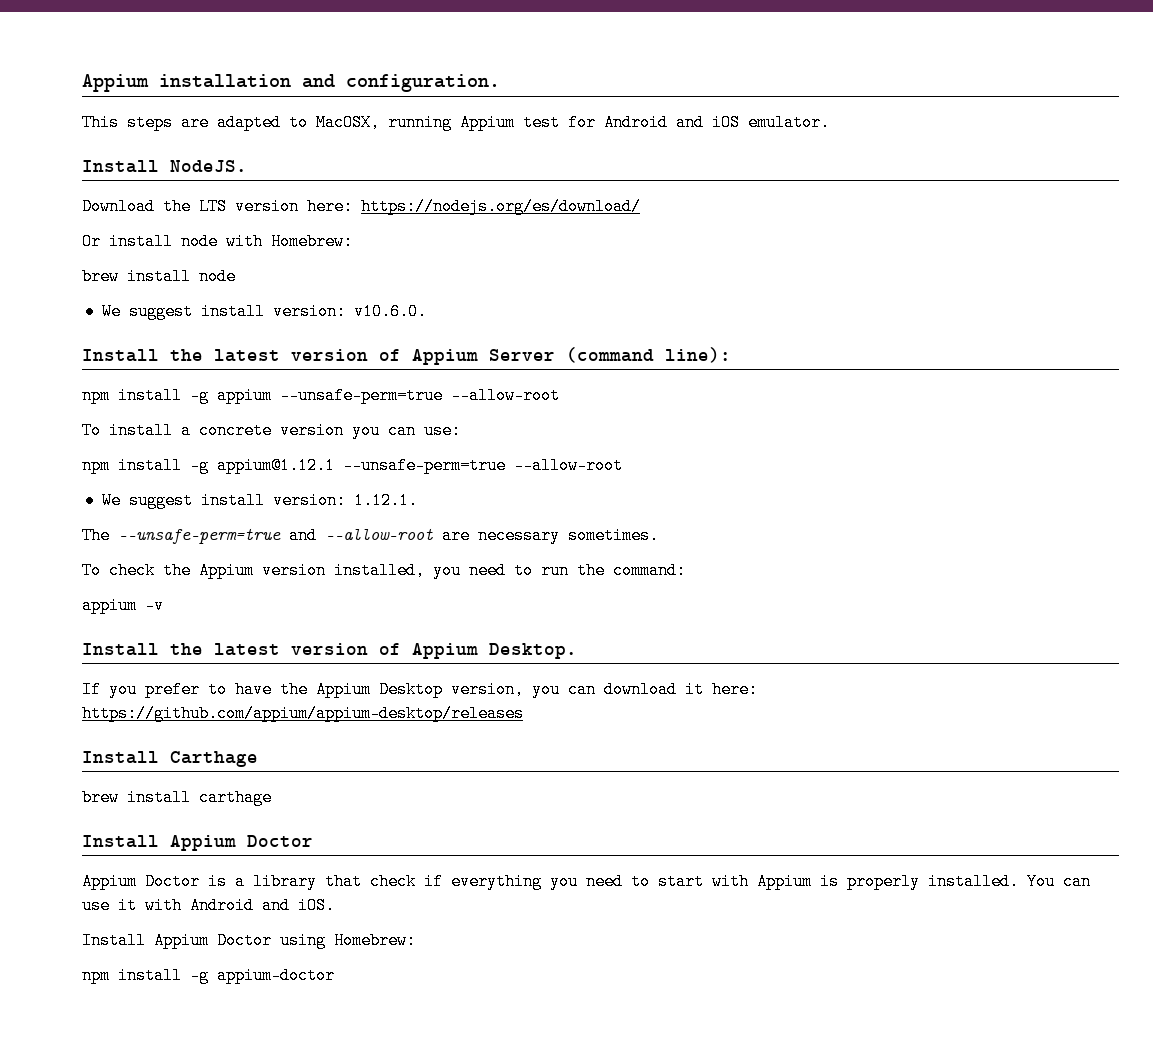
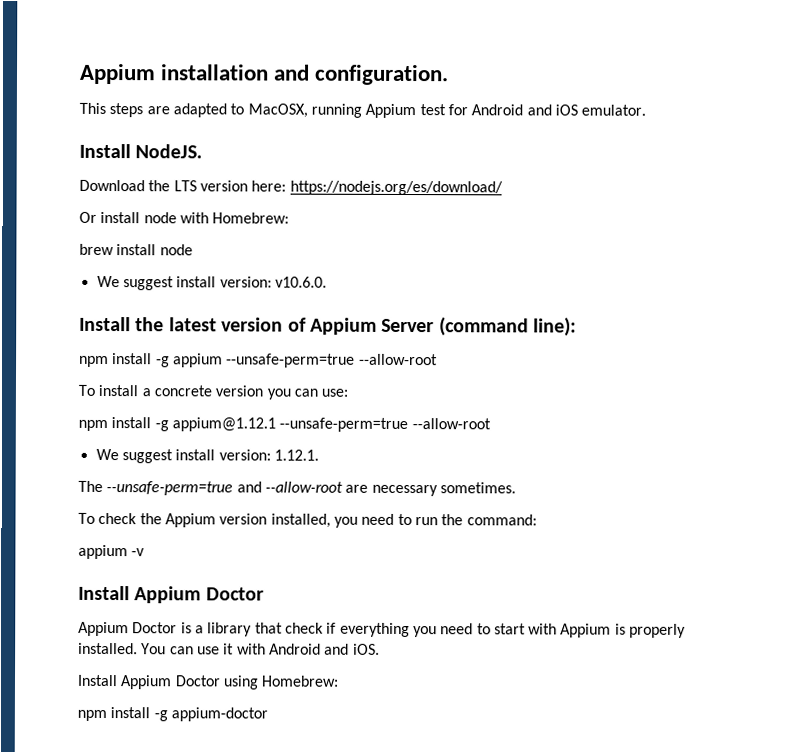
- Install the latest version of Appium Desktop.
- If you prefer to have the Appium Desktop version, you can download it here: https://github.com/appium/appium-desktop/releases
- Install Carthage
- brew install carthage

